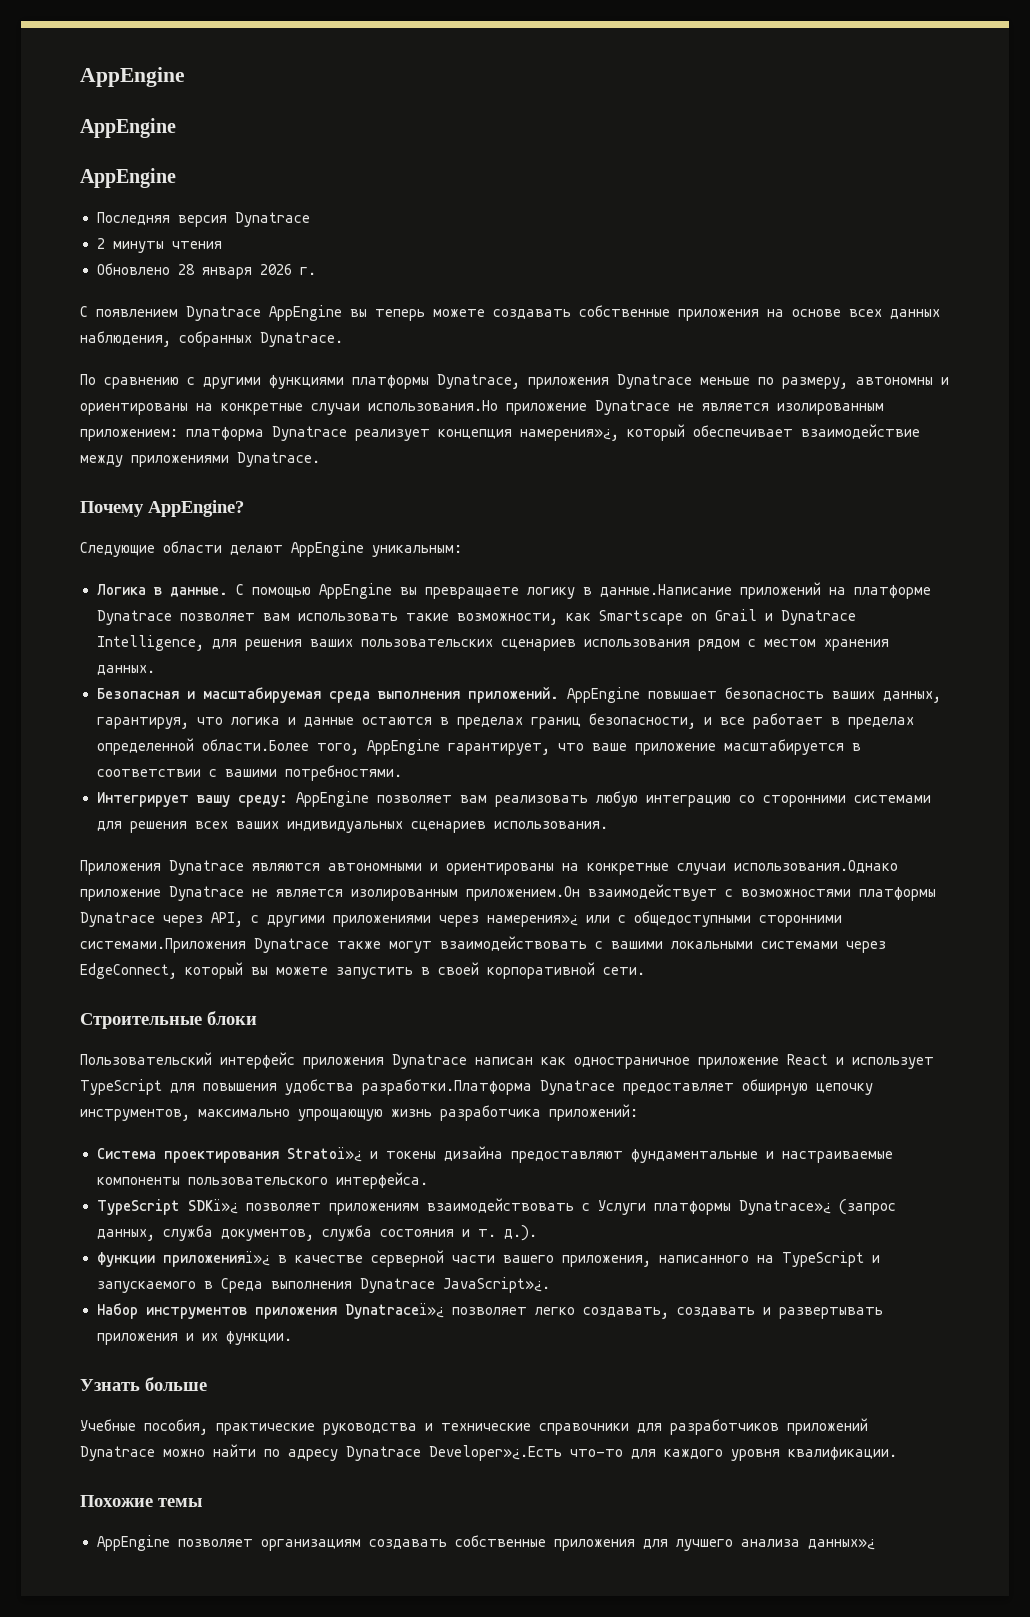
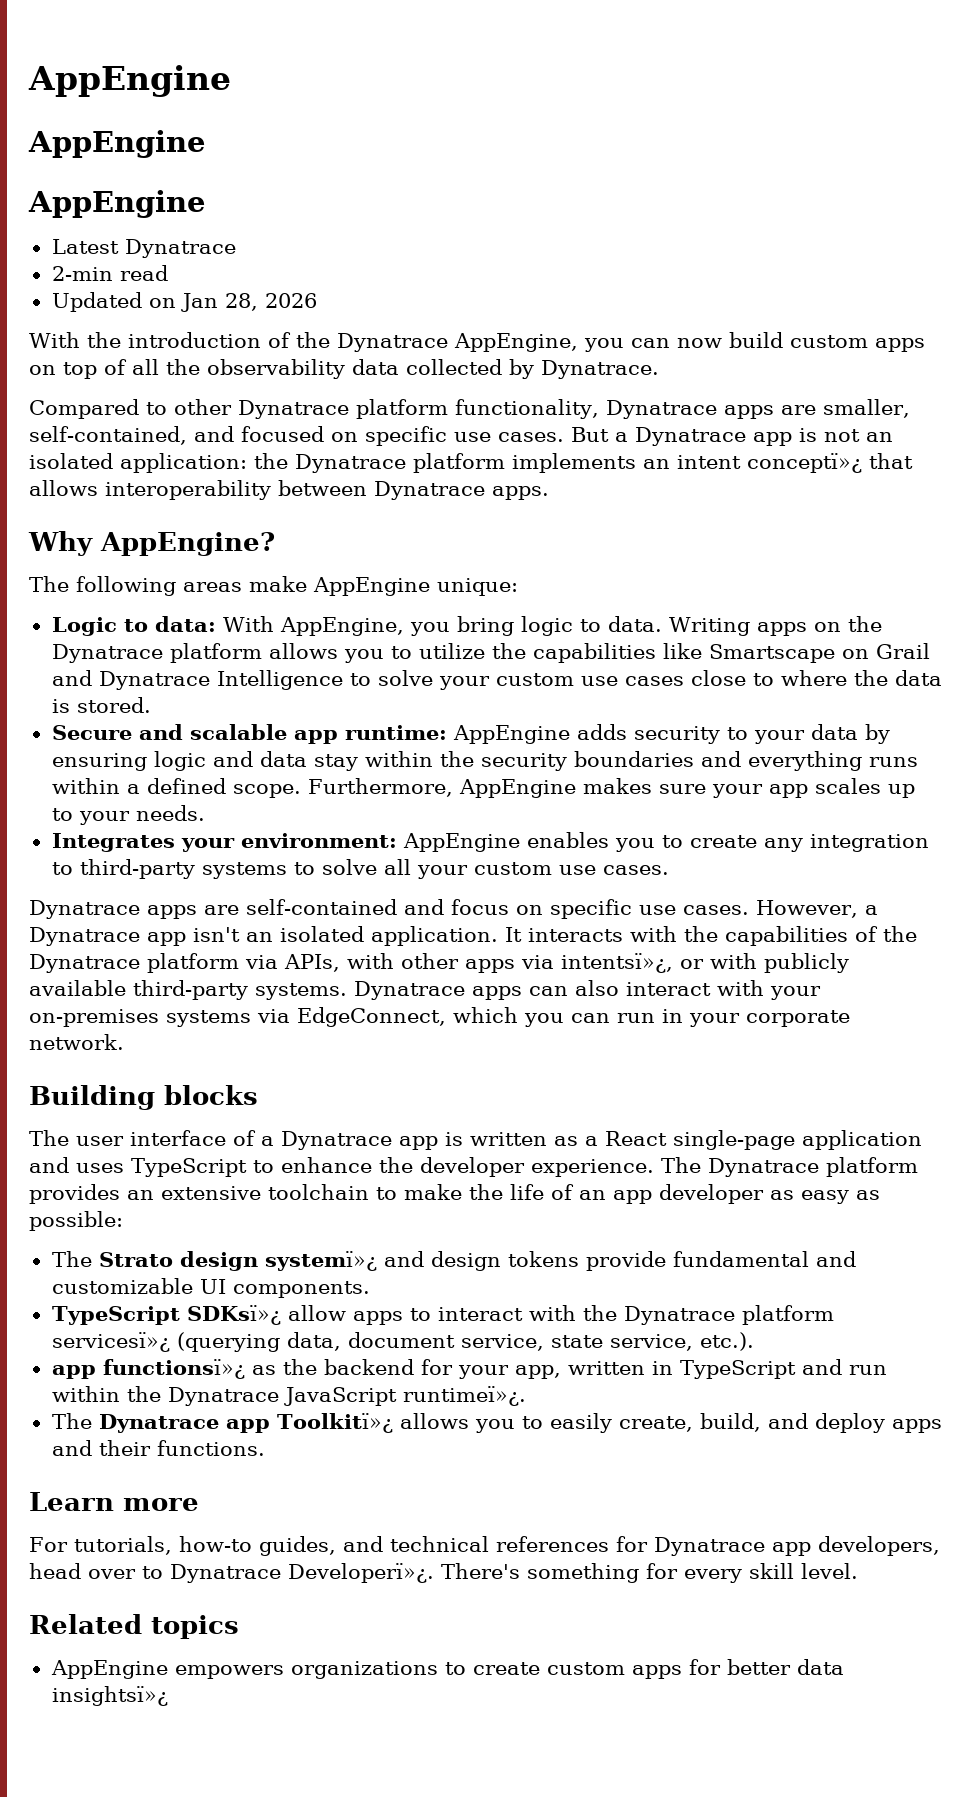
- Последняя версия Dynatrace
+ Latest Dynatrace
- 2 минуты чтения
- Обновлено 28 января 2026 г.
- С появлением Dynatrace AppEngine вы теперь можете создавать собственные приложения на основе всех данных наблюдения, собранных Dynatrace.
- По сравнению с другими функциями платформы Dynatrace, приложения Dynatrace меньше по размеру, автономны и ориентированы на конкретные случаи использования.Но приложение Dynatrace не является изолированным приложением: платформа Dynatrace реализует концепция намерения»¿, который обеспечивает взаимодействие между приложениями Dynatrace.
- Почему AppEngine?
- Следующие области делают AppEngine уникальным:
- Логика в данные. С помощью AppEngine вы превращаете логику в данные.Написание приложений на платформе Dynatrace позволяет вам использовать такие возможности, как Smartscape on Grail и Dynatrace Intelligence, для решения ваших пользовательских сценариев использования рядом с местом хранения данных.
- Безопасная и масштабируемая среда выполнения приложений. AppEngine повышает безопасность ваших данных, гарантируя, что логика и данные остаются в пределах границ безопасности, и все работает в пределах определенной области.Более того, AppEngine гарантирует, что ваше приложение масштабируется в соответствии с вашими потребностями.
- Интегрирует вашу среду: AppEngine позволяет вам реализовать любую интеграцию со сторонними системами для решения всех ваших индивидуальных сценариев использования.
- Приложения Dynatrace являются автономными и ориентированы на конкретные случаи использования.Однако приложение Dynatrace не является изолированным приложением.Он взаимодействует с возможностями платформы Dynatrace через API, с другими приложениями через намерения»¿ или с общедоступными сторонними системами.Приложения Dynatrace также могут взаимодействовать с вашими локальными системами через EdgeConnect, который вы можете запустить в своей корпоративной сети.
- Строительные блоки
- Пользовательский интерфейс приложения Dynatrace написан как одностраничное приложение React и использует TypeScript для повышения удобства разработки.Платформа Dynatrace предоставляет обширную цепочку инструментов, максимально упрощающую жизнь разработчика приложений:
- Система проектирования Stratoï»¿ и токены дизайна предоставляют фундаментальные и настраиваемые компоненты пользовательского интерфейса.
- TypeScript SDKï»¿ позволяет приложениям взаимодействовать с Услуги платформы Dynatrace»¿ (запрос данных, служба документов, служба состояния и т. д.).
- функции приложенияï»¿ в качестве серверной части вашего приложения, написанного на TypeScript и запускаемого в Среда выполнения Dynatrace JavaScript»¿.
- Набор инструментов приложения Dynatraceï»¿ позволяет легко создавать, создавать и развертывать приложения и их функции.
- Узнать больше
- Учебные пособия, практические руководства и технические справочники для разработчиков приложений Dynatrace можно найти по адресу Dynatrace Developer»¿.Есть что-то для каждого уровня квалификации.
- Похожие темы
- AppEngine позволяет организациям создавать собственные приложения для лучшего анализа данных»¿
+ 2-min read
+ Updated on Jan 28, 2026
+ With the introduction of the Dynatrace AppEngine, you can now build custom apps on top of all the observability data collected by Dynatrace.
+ Compared to other Dynatrace platform functionality, Dynatrace apps are smaller, self-contained, and focused on specific use cases. But a Dynatrace app is not an isolated application: the Dynatrace platform implements an intent conceptï»¿ that allows interoperability between Dynatrace apps.
+ Why AppEngine?
+ The following areas make AppEngine unique:
+ Logic to data: With AppEngine, you bring logic to data. Writing apps on the Dynatrace platform allows you to utilize the capabilities like Smartscape on Grail and Dynatrace Intelligence to solve your custom use cases close to where the data is stored.
+ Secure and scalable app runtime: AppEngine adds security to your data by ensuring logic and data stay within the security boundaries and everything runs within a defined scope. Furthermore, AppEngine makes sure your app scales up to your needs.
+ Integrates your environment: AppEngine enables you to create any integration to third-party systems to solve all your custom use cases.
+ Dynatrace apps are self-contained and focus on specific use cases. However, a Dynatrace app isn't an isolated application. It interacts with the capabilities of the Dynatrace platform via APIs, with other apps via intentsï»¿, or with publicly available third-party systems. Dynatrace apps can also interact with your on-premises systems via EdgeConnect, which you can run in your corporate network.
+ Building blocks
+ The user interface of a Dynatrace app is written as a React single-page application and uses TypeScript to enhance the developer experience. The Dynatrace platform provides an extensive toolchain to make the life of an app developer as easy as possible:
+ The Strato design systemï»¿ and design tokens provide fundamental and customizable UI components.
+ TypeScript SDKsï»¿ allow apps to interact with the Dynatrace platform servicesï»¿ (querying data, document service, state service, etc.).
+ app functionsï»¿ as the backend for your app, written in TypeScript and run within the Dynatrace JavaScript runtimeï»¿.
+ The Dynatrace app Toolkitï»¿ allows you to easily create, build, and deploy apps and their functions.
+ Learn more
+ For tutorials, how-to guides, and technical references for Dynatrace app developers, head over to Dynatrace Developerï»¿. There's something for every skill level.
+ Related topics
+ AppEngine empowers organizations to create custom apps for better data insightsï»¿

